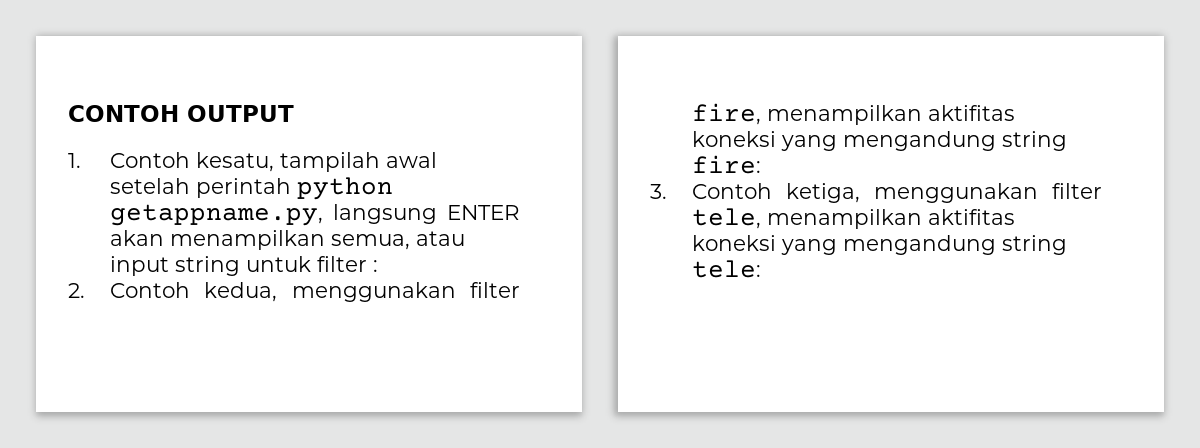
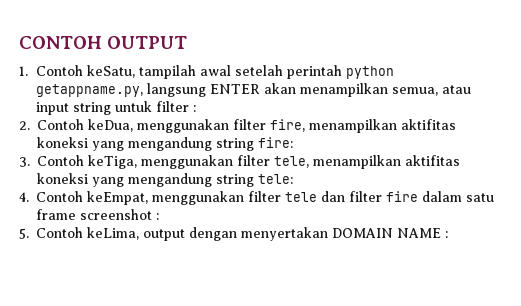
- 1. Contoh kesatu, tampilah awal setelah perintah python getappname.py, langsung ENTER akan menampilkan semua, atau input string untuk filter :
+ 1. Contoh keSatu, tampilah awal setelah perintah python getappname.py, langsung ENTER akan menampilkan semua, atau input string untuk filter :
- 2. Contoh kedua, menggunakan filter fire, menampilkan aktifitas koneksi yang mengandung string fire:
+ 2. Contoh keDua, menggunakan filter fire, menampilkan aktifitas koneksi yang mengandung string fire:
- 3. Contoh ketiga, menggunakan filter tele, menampilkan aktifitas koneksi yang mengandung string tele:
+ 3. Contoh keTiga, menggunakan filter tele, menampilkan aktifitas koneksi yang mengandung string tele:
+ 4. Contoh keEmpat, menggunakan filter tele dan filter fire dalam satu frame screenshot :
+ 5. Contoh keLima, output dengan menyertakan DOMAIN NAME :

